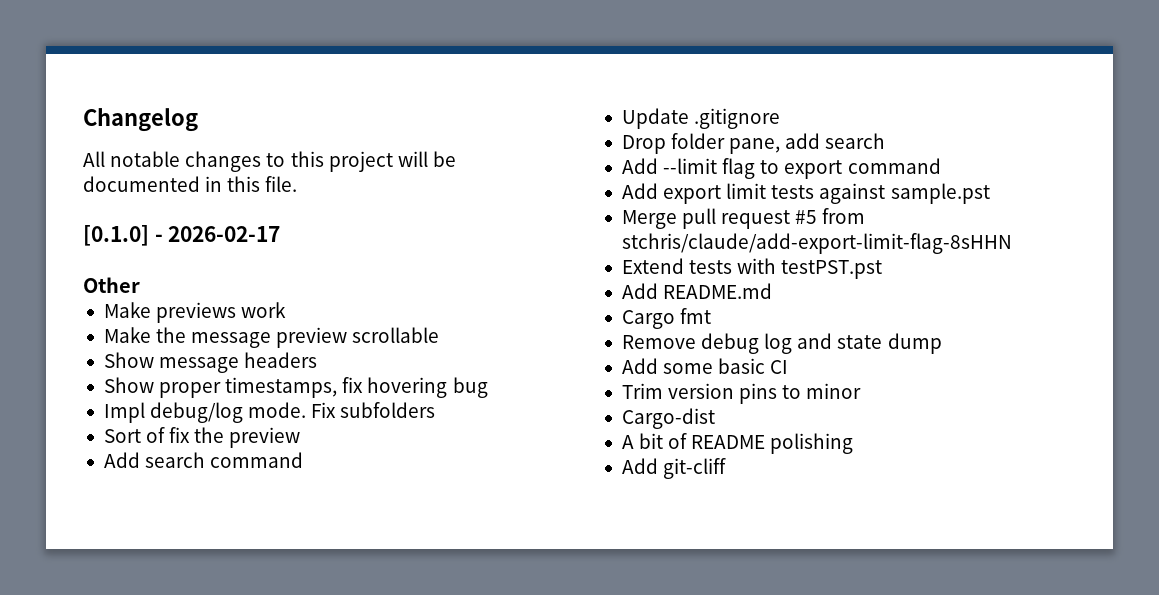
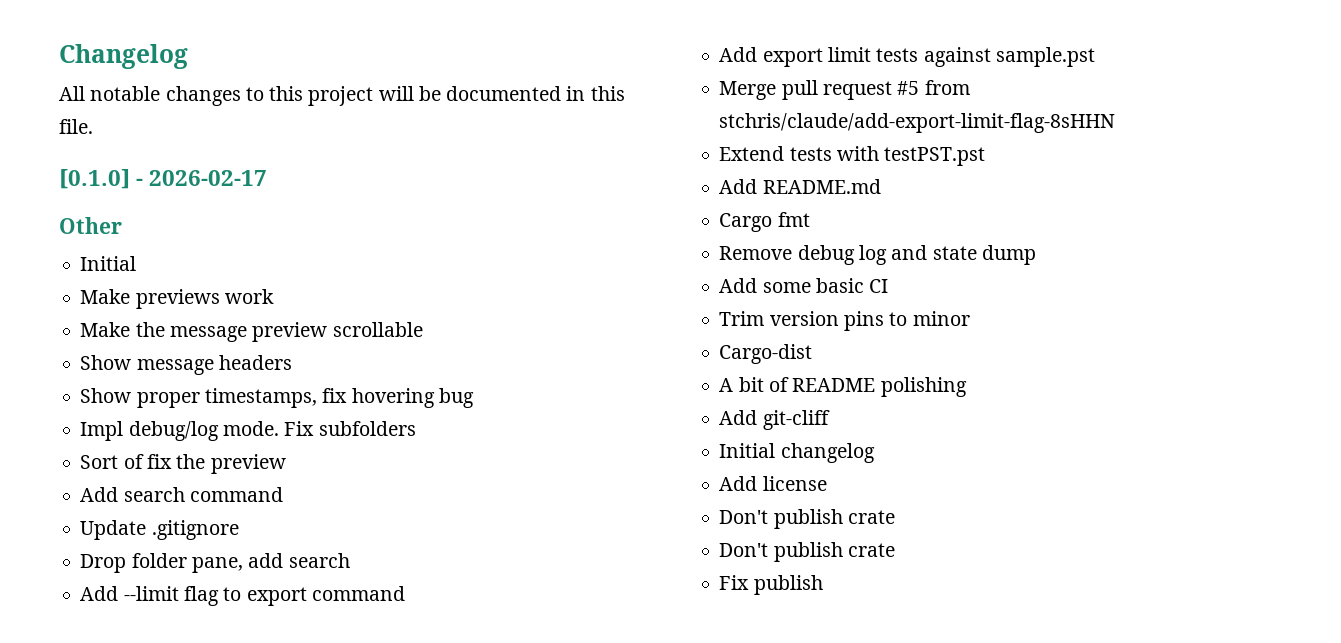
  Other
+ Initial
+ Initial changelog
+ Add license
+ Don't publish crate
+ Don't publish crate
+ Fix publish

